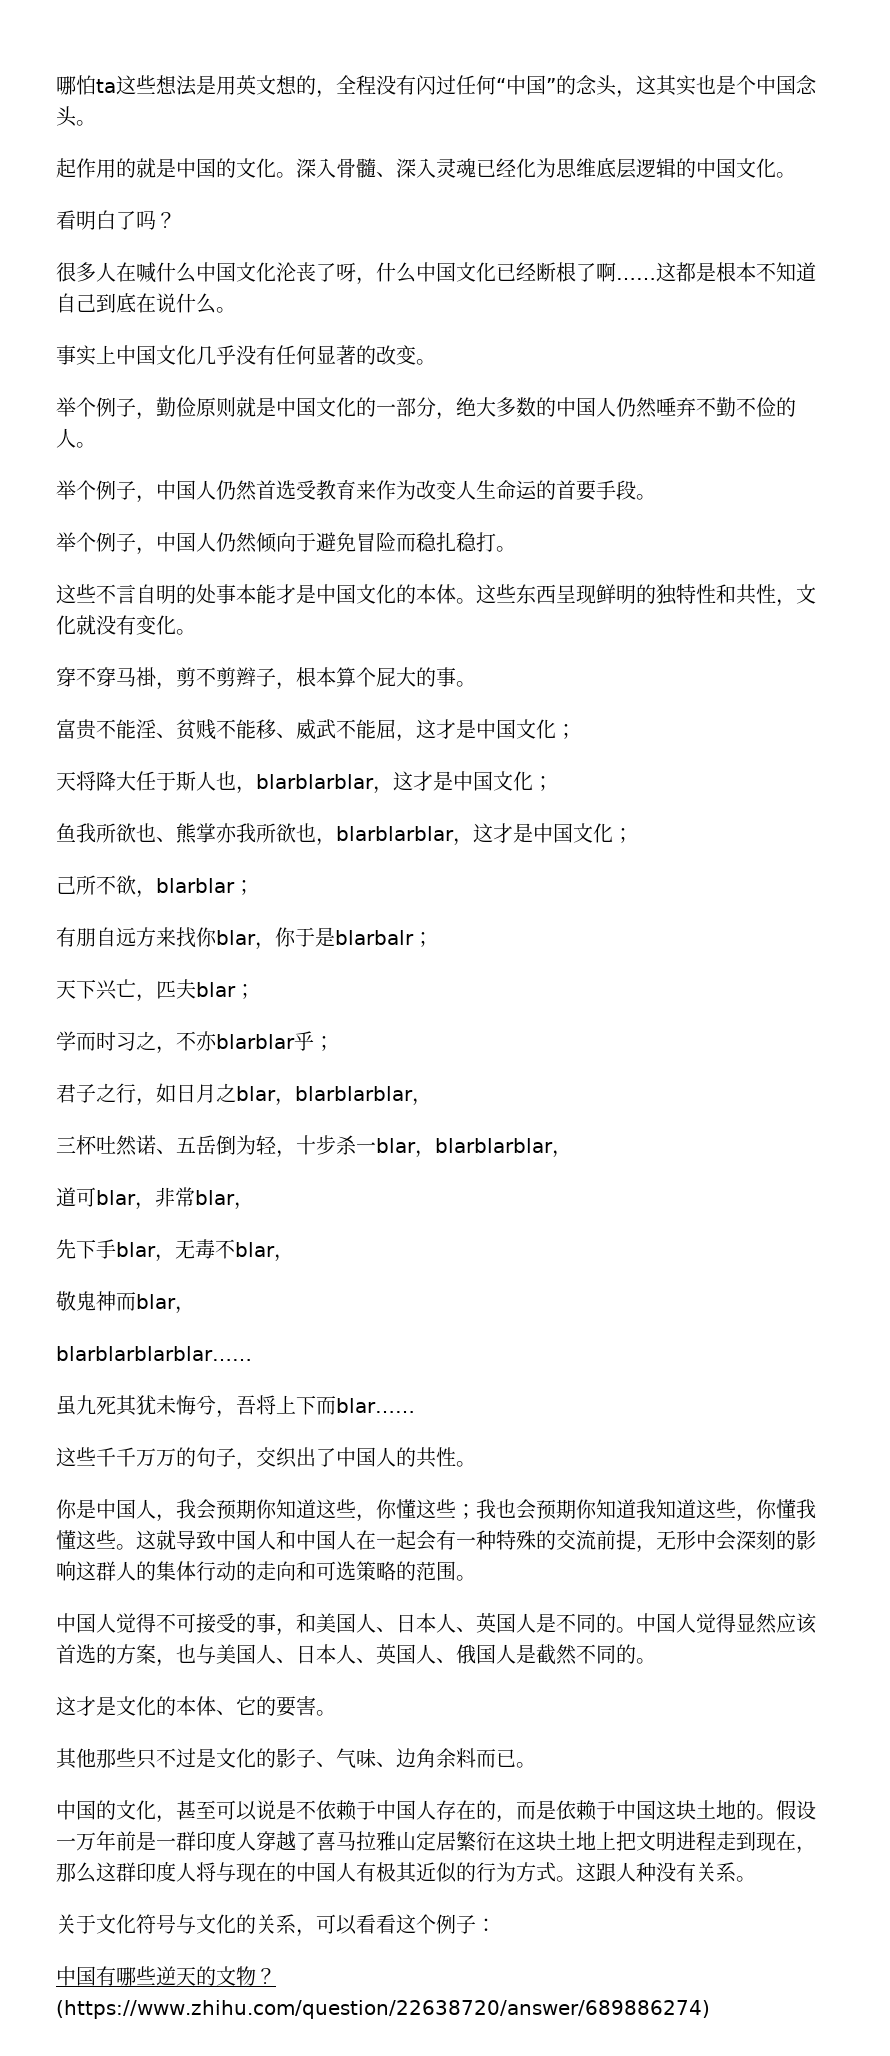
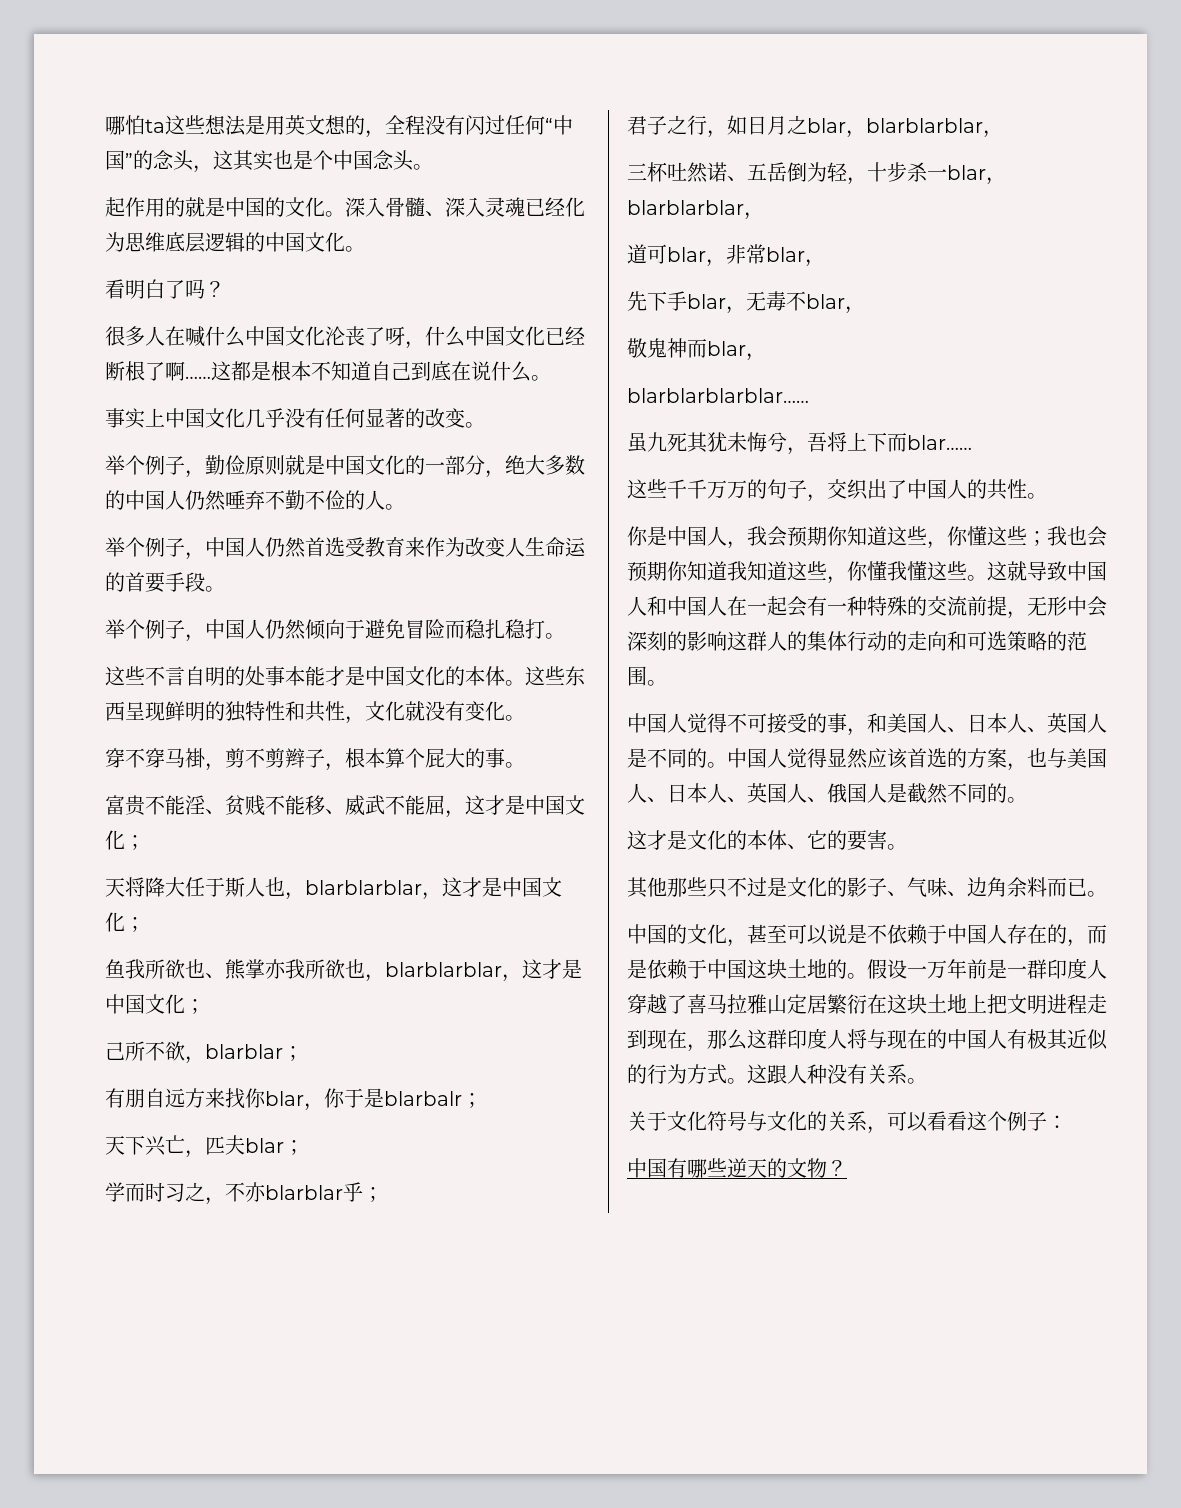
- (https://www.zhihu.com/question/22638720/answer/689886274)

